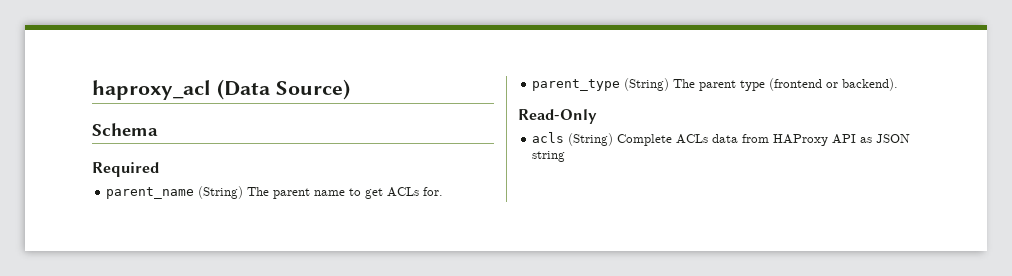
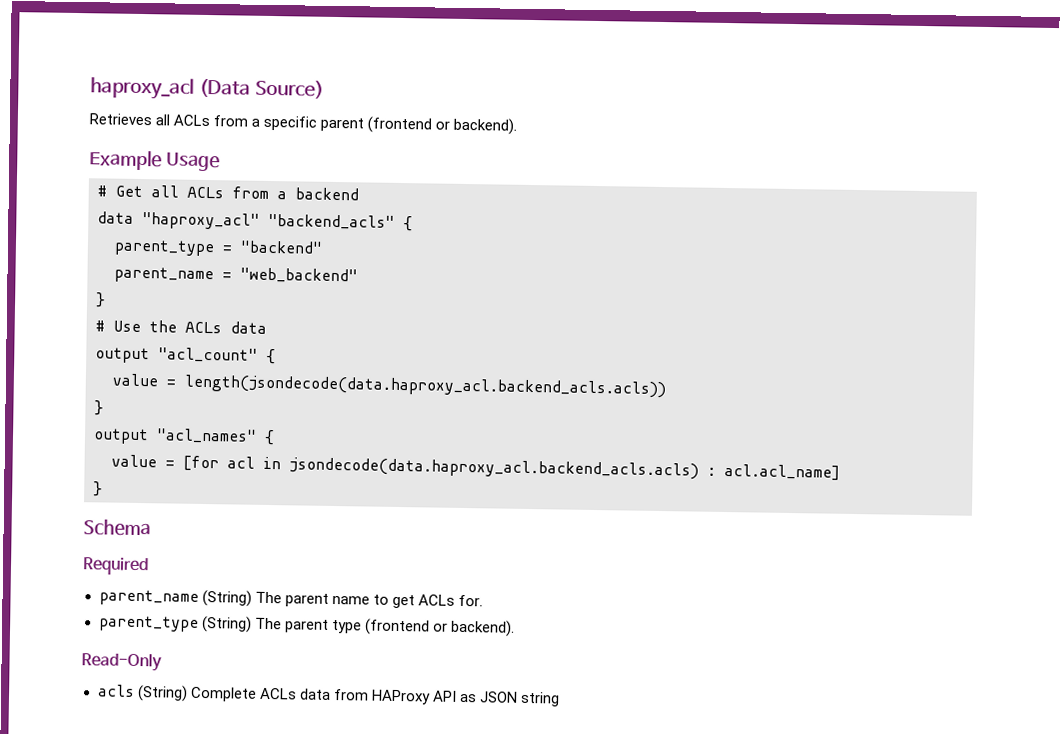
+ Retrieves all ACLs from a specific parent (frontend or backend).
+ Example Usage
+ # Get all ACLs from a backend
+ data "haproxy_acl" "backend_acls" {
+ parent_type = "backend"
+ parent_name = "web_backend"
+ }
+ # Use the ACLs data
+ output "acl_count" {
+ value = length(jsondecode(data.haproxy_acl.backend_acls.acls))
+ }
+ output "acl_names" {
+ value = [for acl in jsondecode(data.haproxy_acl.backend_acls.acls) : acl.acl_name]
+ }

